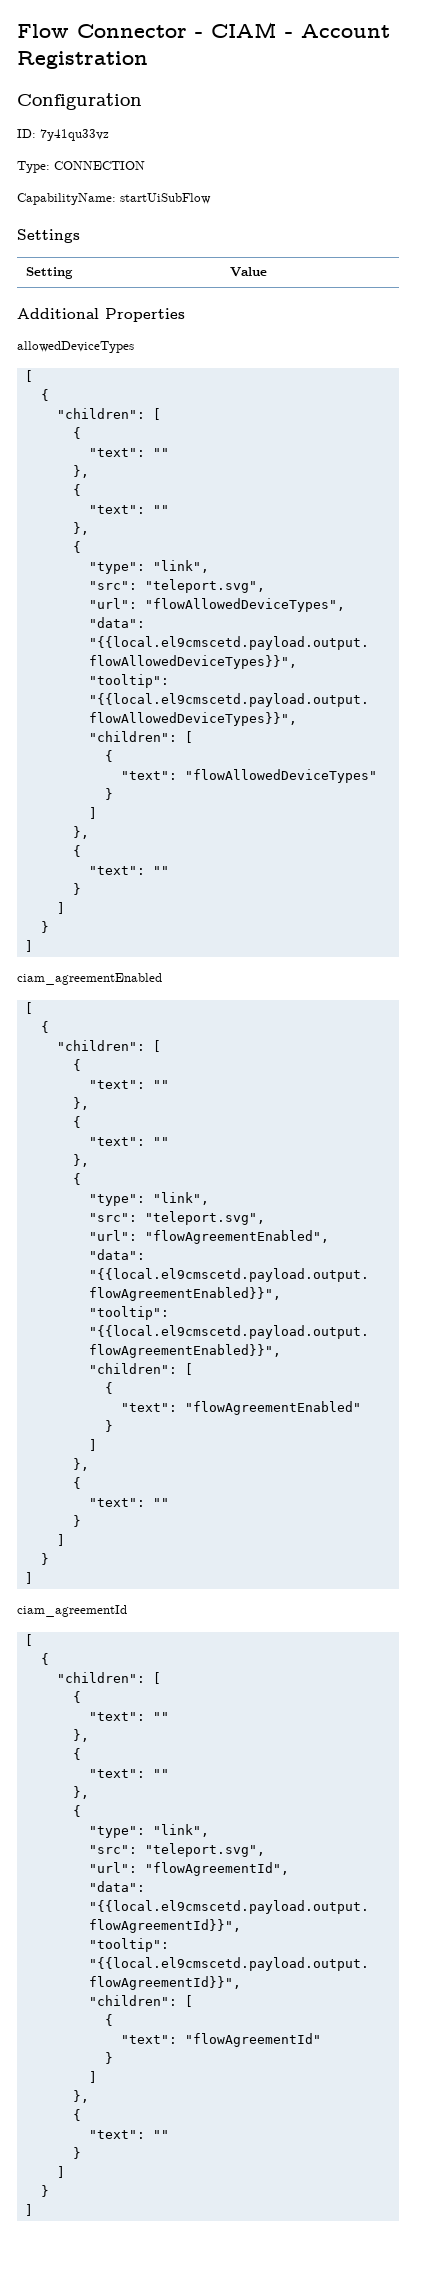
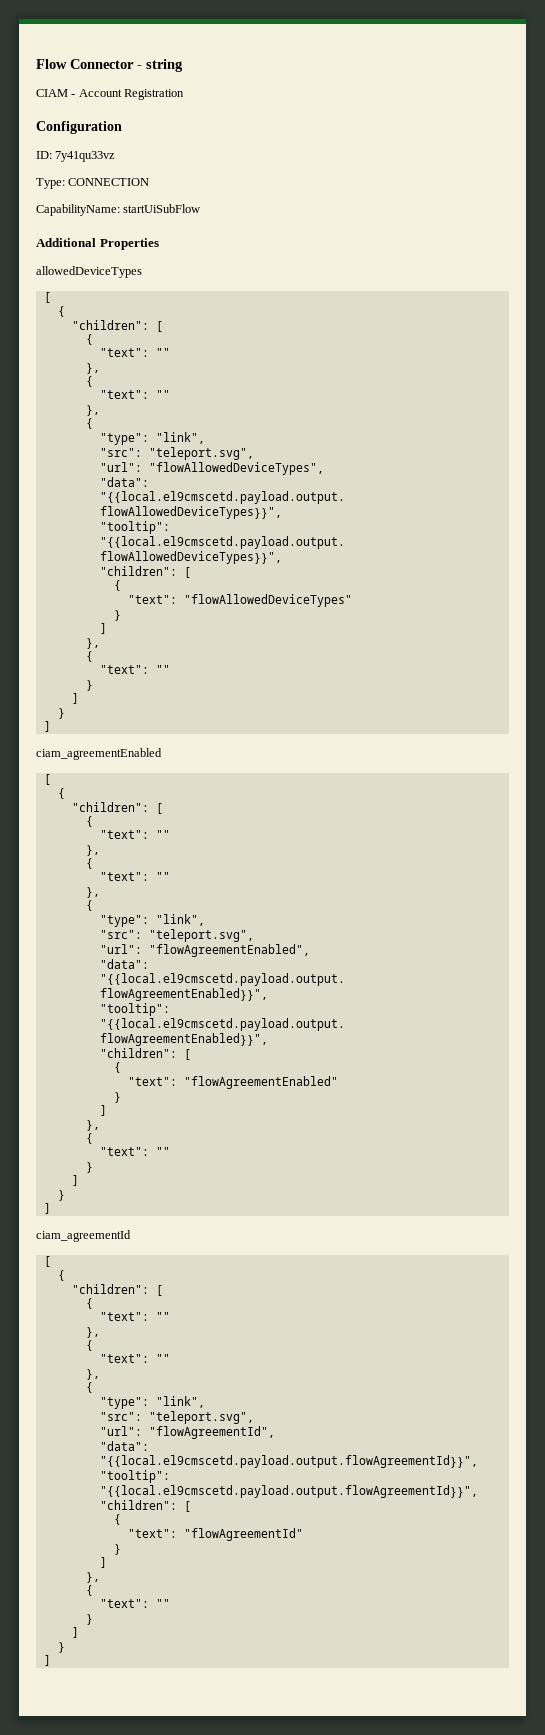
- Flow Connector - CIAM - Account Registration
+ Flow Connector - string
+ CIAM - Account Registration
- Settings
- Setting | Value

